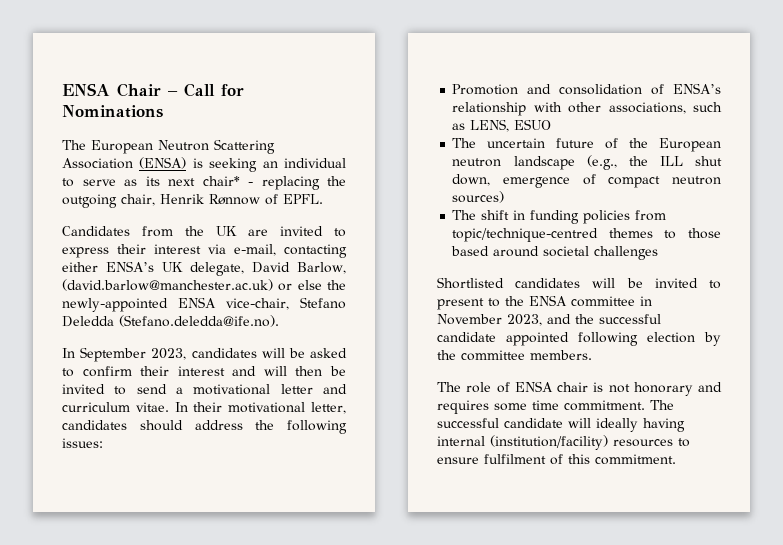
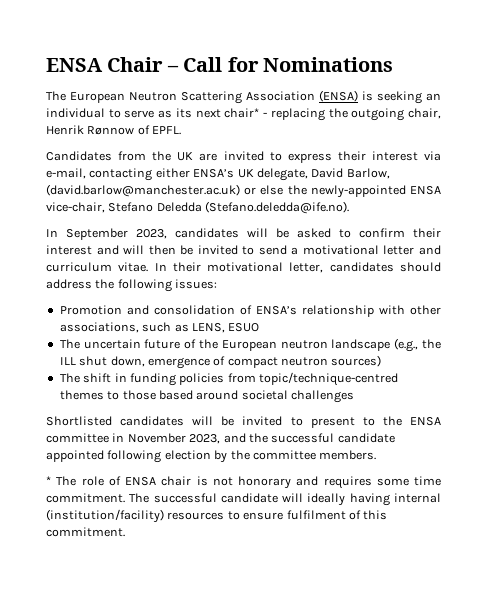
- The role of ENSA chair is not honorary and requires some time commitment.
+ * The role of ENSA chair is not honorary and requires some time commitment.

